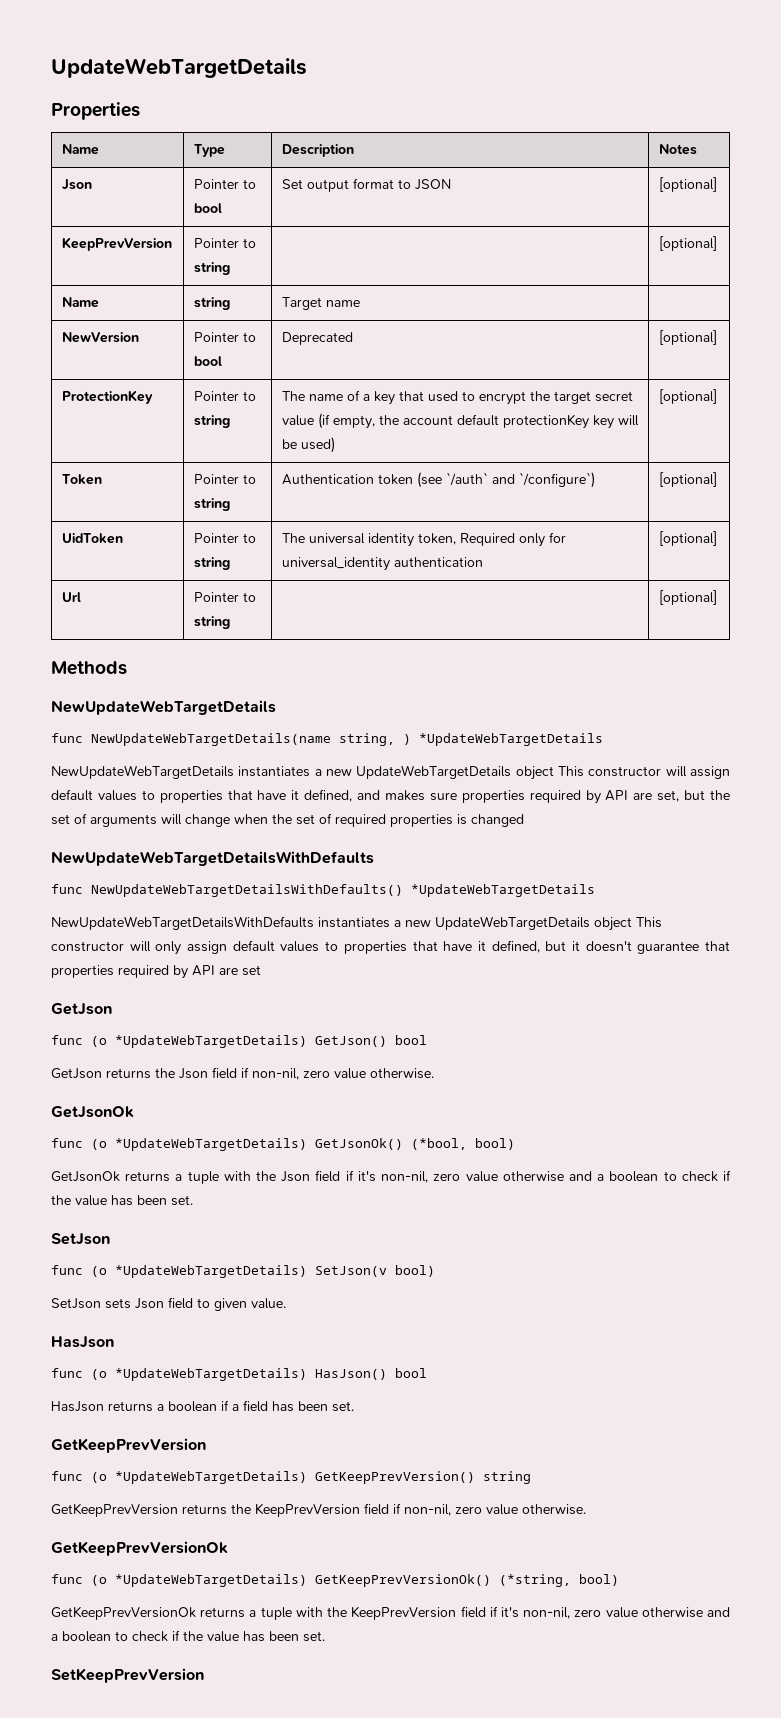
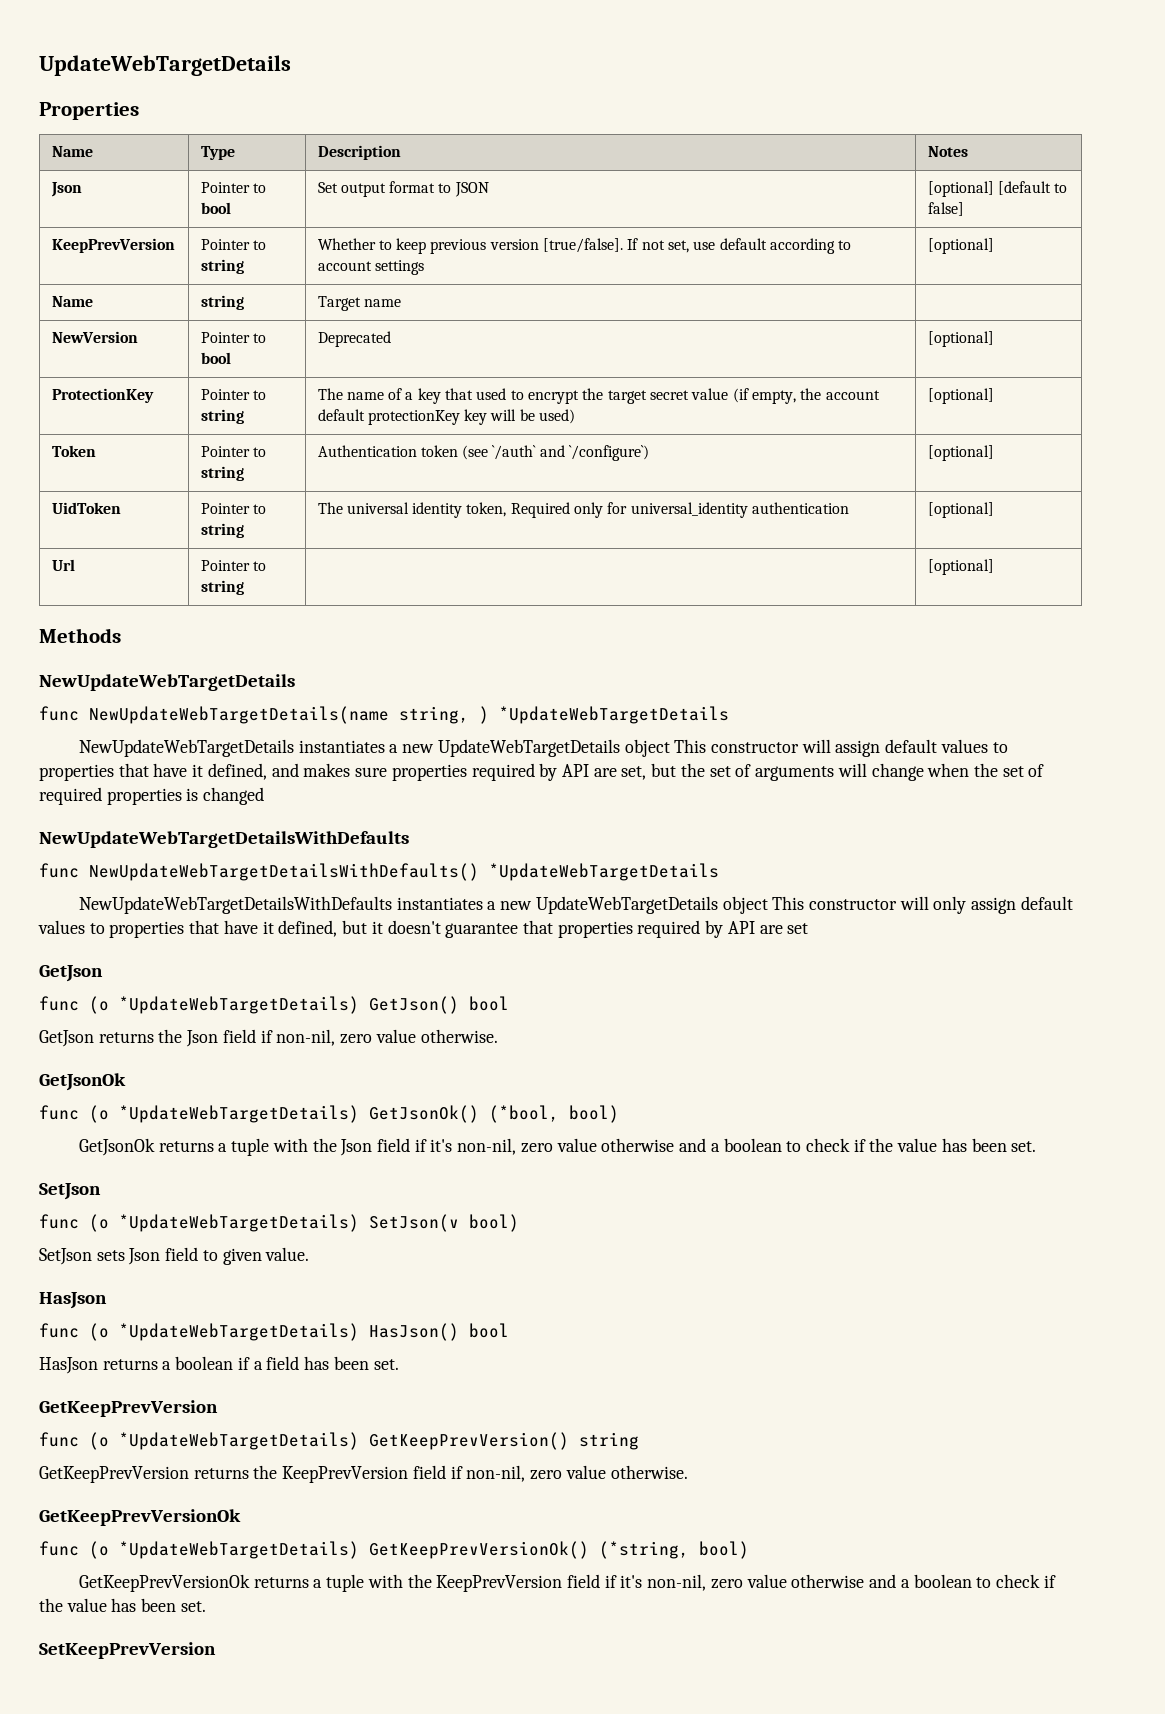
- Json | Pointer to bool | Set output format to JSON | [optional]
+ Json | Pointer to bool | Set output format to JSON | [optional] [default to false]
- KeepPrevVersion | Pointer to string | | [optional]
+ KeepPrevVersion | Pointer to string | Whether to keep previous version [true/false]. If not set, use default according to account settings | [optional]

